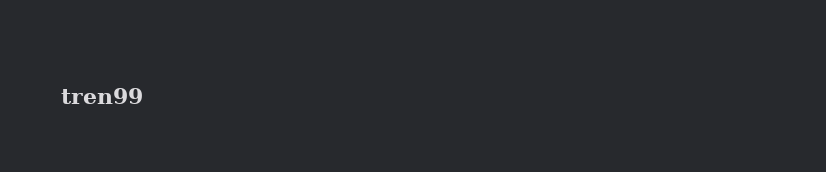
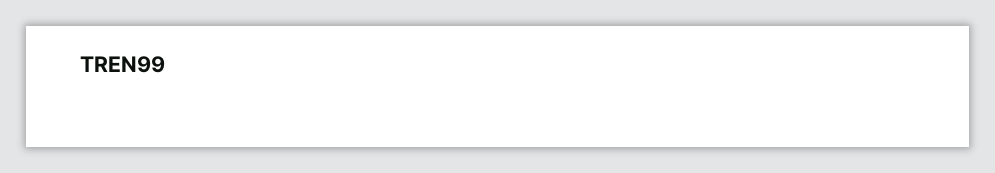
- tren99
+ TREN99

